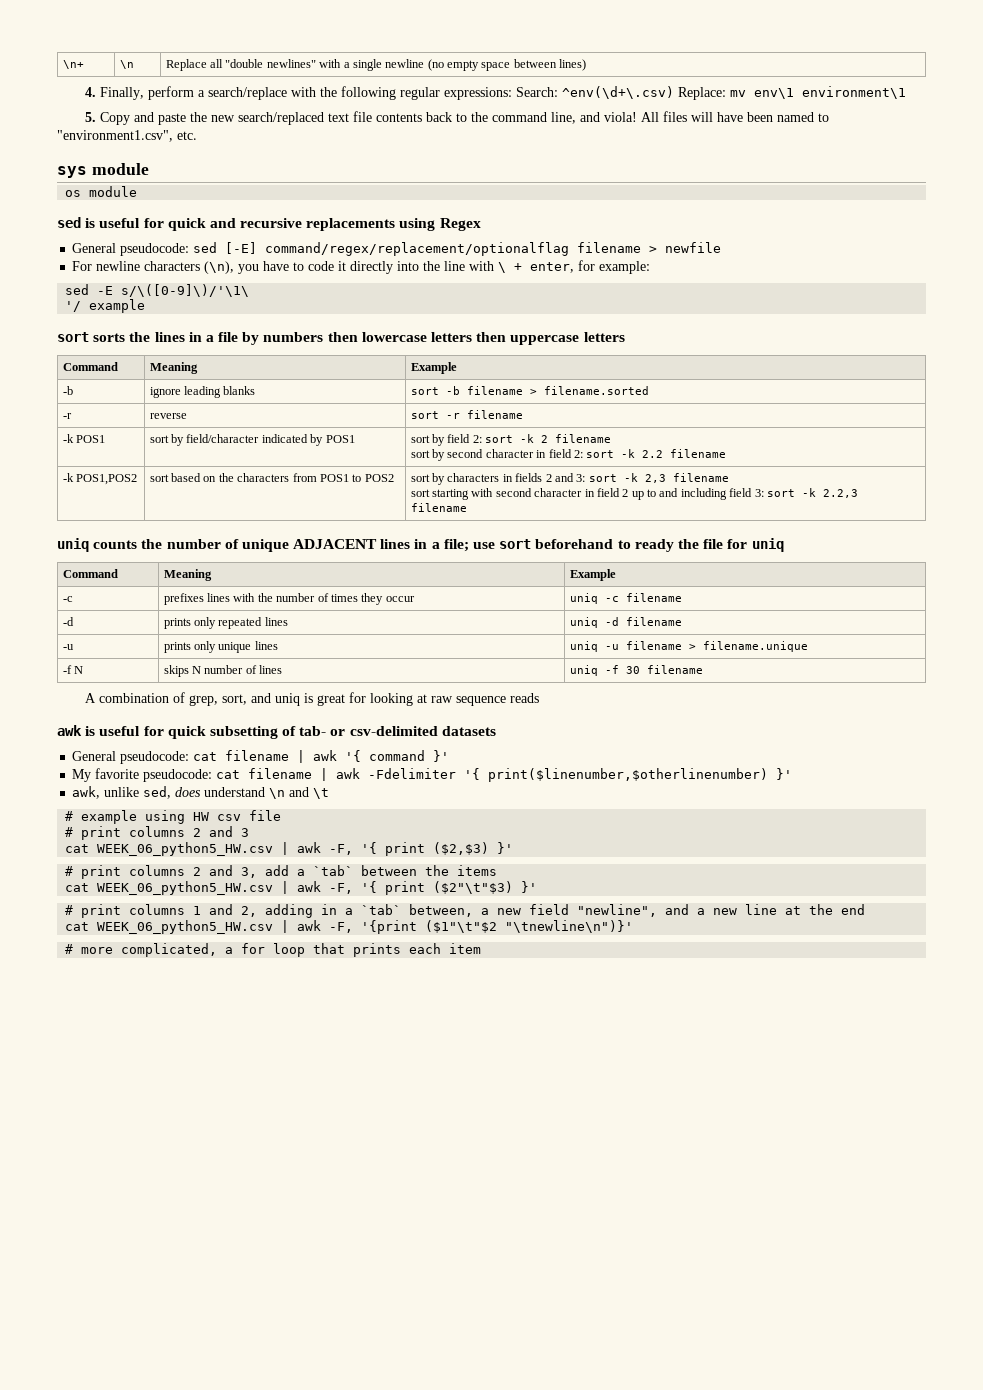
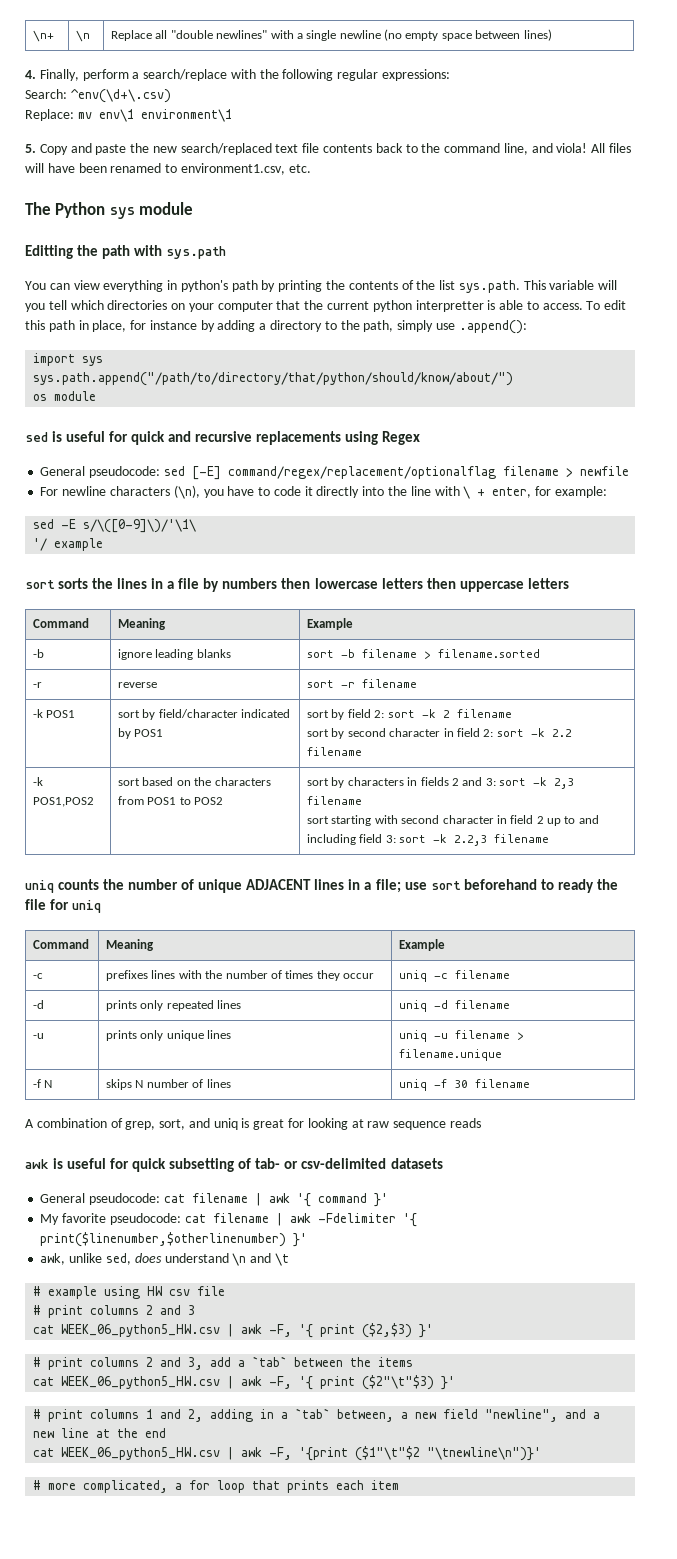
- 4. Finally, perform a search/replace with the following regular expressions: Search: ^env(\d+\.csv) Replace: mv env\1 environment\1
+ 4. Finally, perform a search/replace with the following regular expressions:
+ Search: ^env(\d+\.csv)
+ Replace: mv env\1 environment\1
- All files will have been named to "environment1.csv", etc.
+ All files will have been renamed to environment1.csv, etc.
- sys module
+ The Python sys module
+ Editting the path with sys.path
+ You can view everything in python's path by printing the contents of the list sys.path. This variable will you tell which directories on your computer that the current python interpretter is able to access. To edit this path in place, for instance by adding a directory to the path, simply use .append():
+ import sys
+ sys.path.append("/path/to/directory/that/python/should/know/about/")

